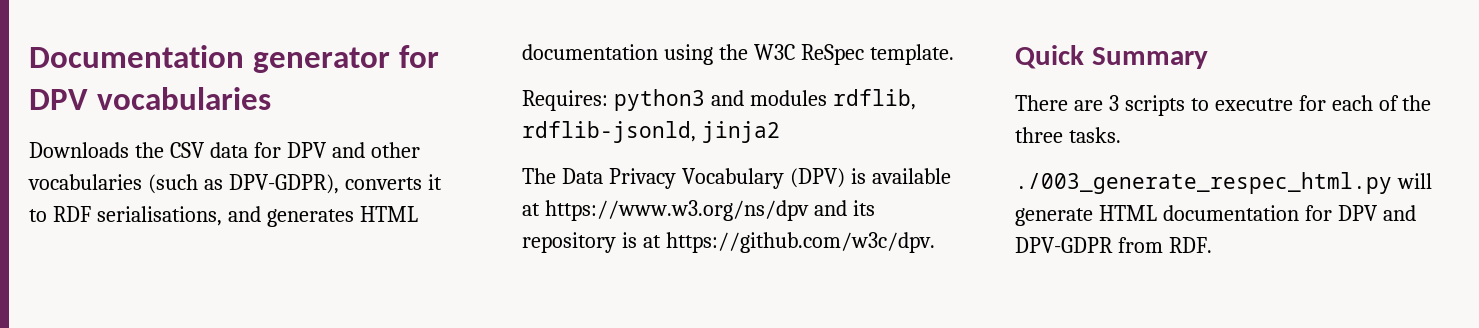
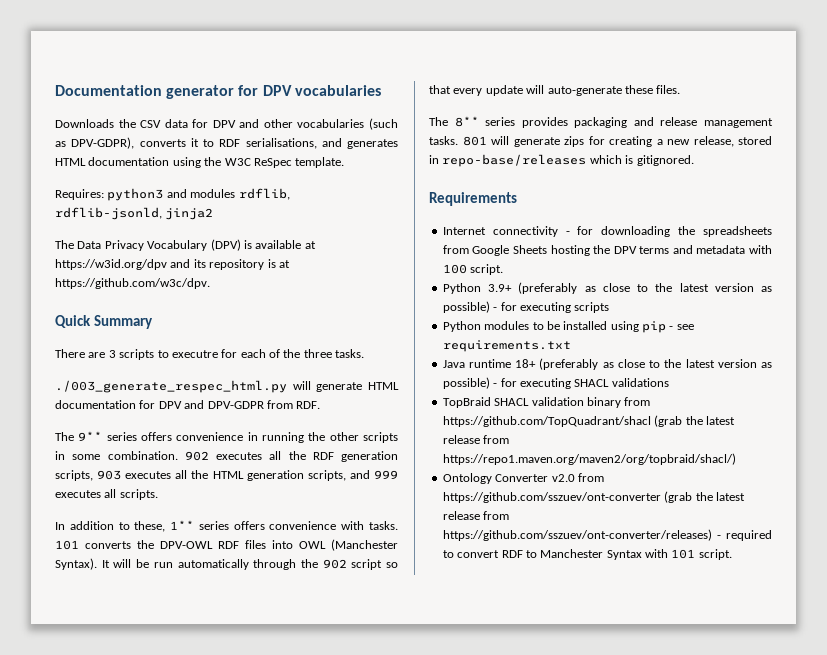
- The Data Privacy Vocabulary (DPV) is available at https://www.w3.org/ns/dpv and its repository is at https://github.com/w3c/dpv.
+ The Data Privacy Vocabulary (DPV) is available at https://w3id.org/dpv and its repository is at https://github.com/w3c/dpv.
+ The 9** series offers convenience in running the other scripts in some combination. 902 executes all the RDF generation scripts, 903 executes all the HTML generation scripts, and 999 executes all scripts.
+ In addition to these, 1** series offers convenience with tasks. 101 converts the DPV-OWL RDF files into OWL (Manchester Syntax). It will be run automatically through the 902 script so that every update will auto-generate these files.
+ The 8** series provides packaging and release management tasks. 801 will generate zips for creating a new release, stored in repo-base/releases which is gitignored.
+ Requirements
+ Internet connectivity - for downloading the spreadsheets from Google Sheets hosting the DPV terms and metadata with 100 script.
+ Python 3.9+ (preferably as close to the latest version as possible) - for executing scripts
+ Python modules to be installed using pip - see requirements.txt
+ Java runtime 18+ (preferably as close to the latest version as possible) - for executing SHACL validations
+ TopBraid SHACL validation binary from https://github.com/TopQuadrant/shacl (grab the latest release from https://repo1.maven.org/maven2/org/topbraid/shacl/)
+ Ontology Converter v2.0 from https://github.com/sszuev/ont-converter (grab the latest release from https://github.com/sszuev/ont-converter/releases) - required to convert RDF to Manchester Syntax with 101 script.

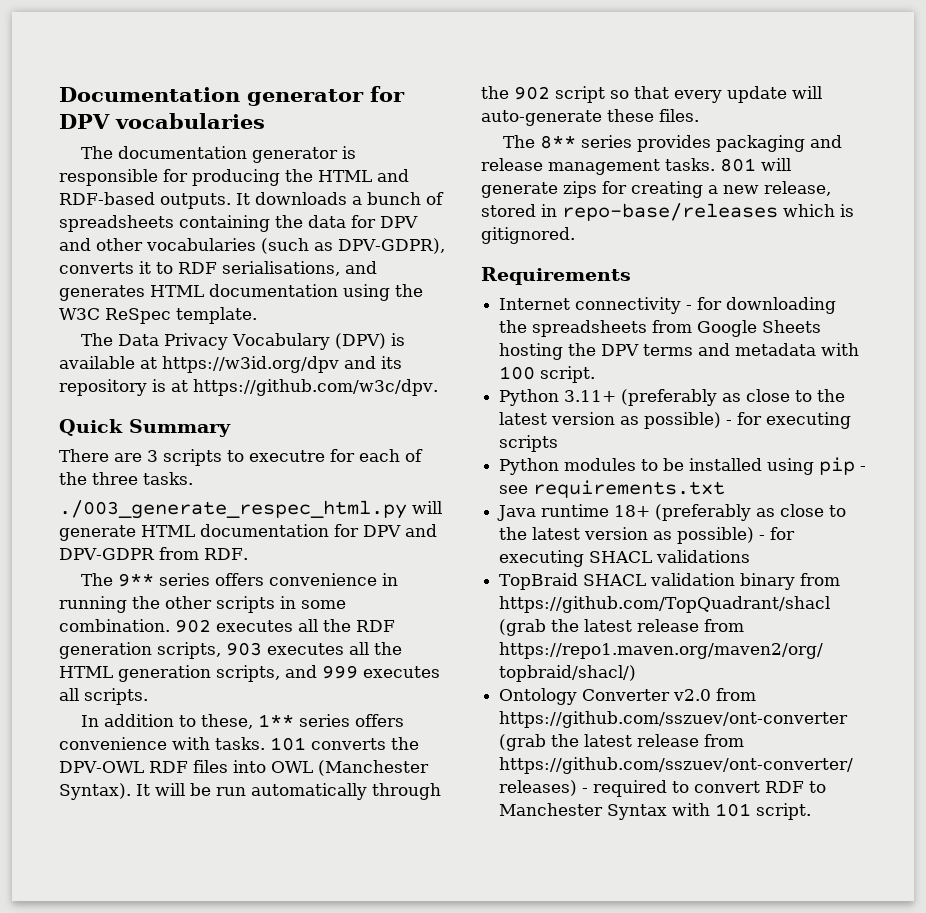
- Downloads the CSV data for DPV and other vocabularies (such as DPV-GDPR), converts it to RDF serialisations, and generates HTML documentation using the W3C ReSpec template.
+ The documentation generator is responsible for producing the HTML and RDF-based outputs. It downloads a bunch of spreadsheets containing the data for DPV and other vocabularies (such as DPV-GDPR), converts it to RDF serialisations, and generates HTML documentation using the W3C ReSpec template.
- Requires: python3 and modules rdflib, rdflib-jsonld, jinja2
- Python 3.9+ (preferably as close to the latest version as possible) - for executing scripts
+ Python 3.11+ (preferably as close to the latest version as possible) - for executing scripts

